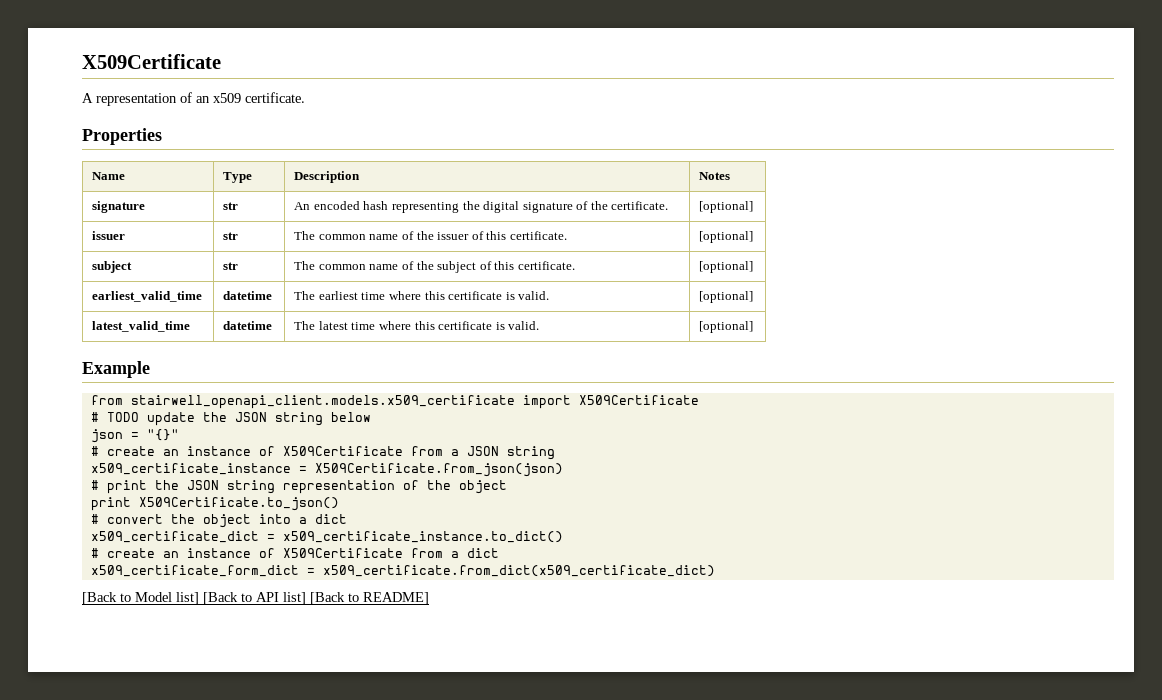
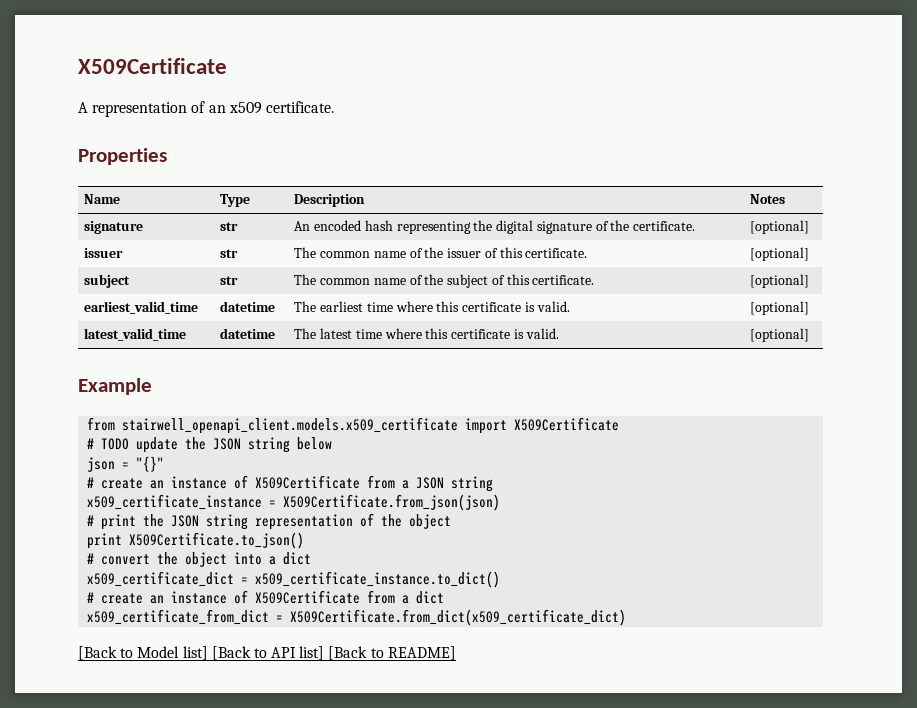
- x509_certificate_form_dict = x509_certificate.from_dict(x509_certificate_dict)
+ x509_certificate_from_dict = X509Certificate.from_dict(x509_certificate_dict)

